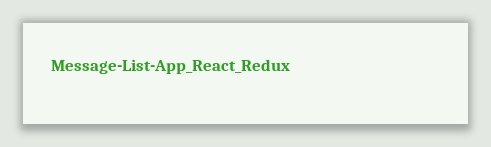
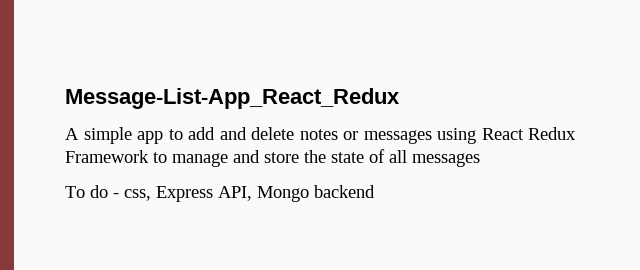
+ A simple app to add and delete notes or messages using React Redux Framework to manage and store the state of all messages
+ To do - css, Express API, Mongo backend

